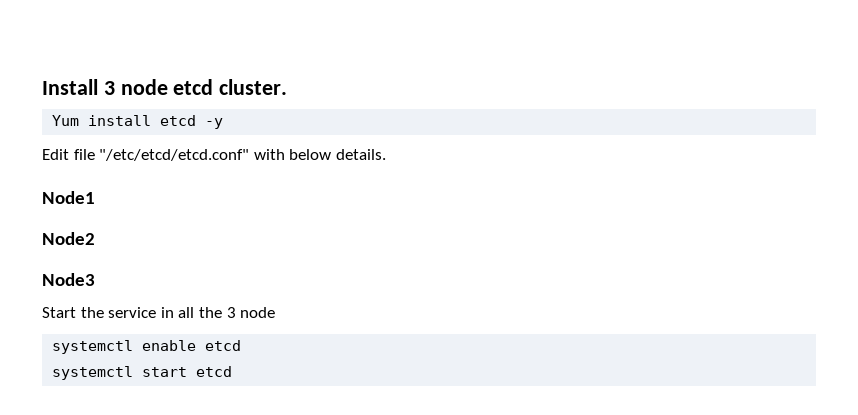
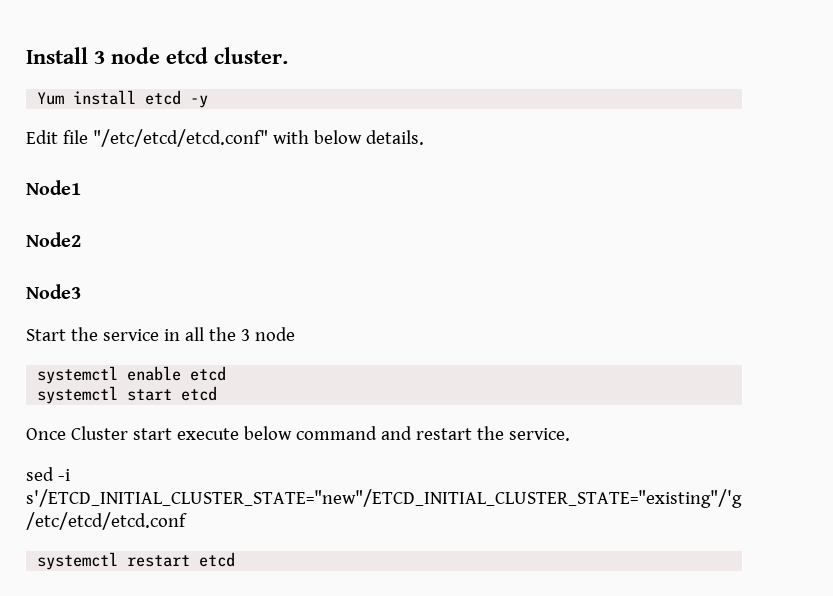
+ Once Cluster start execute below command and restart the service.
+ sed -i s'/ETCD_INITIAL_CLUSTER_STATE="new"/ETCD_INITIAL_CLUSTER_STATE="existing"/'g /etc/etcd/etcd.conf
+ systemctl restart etcd

